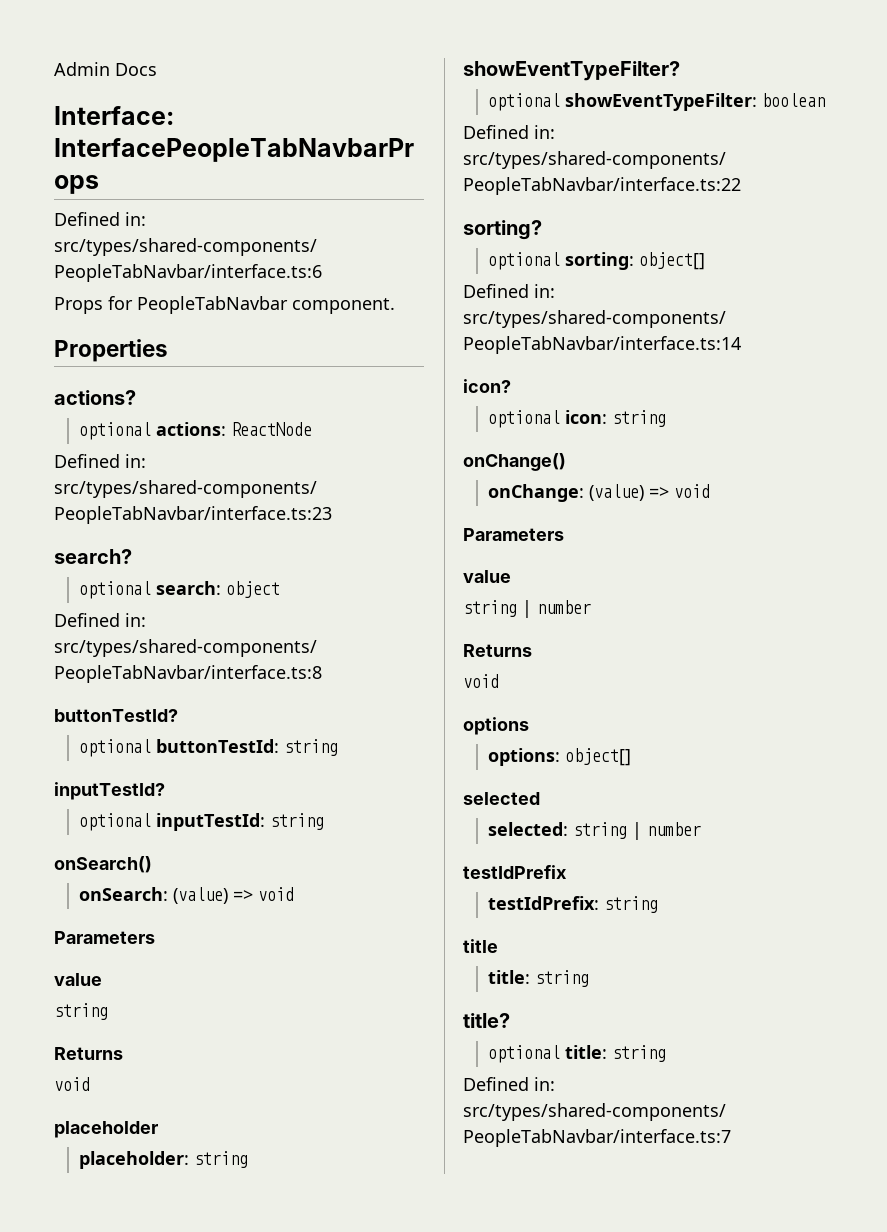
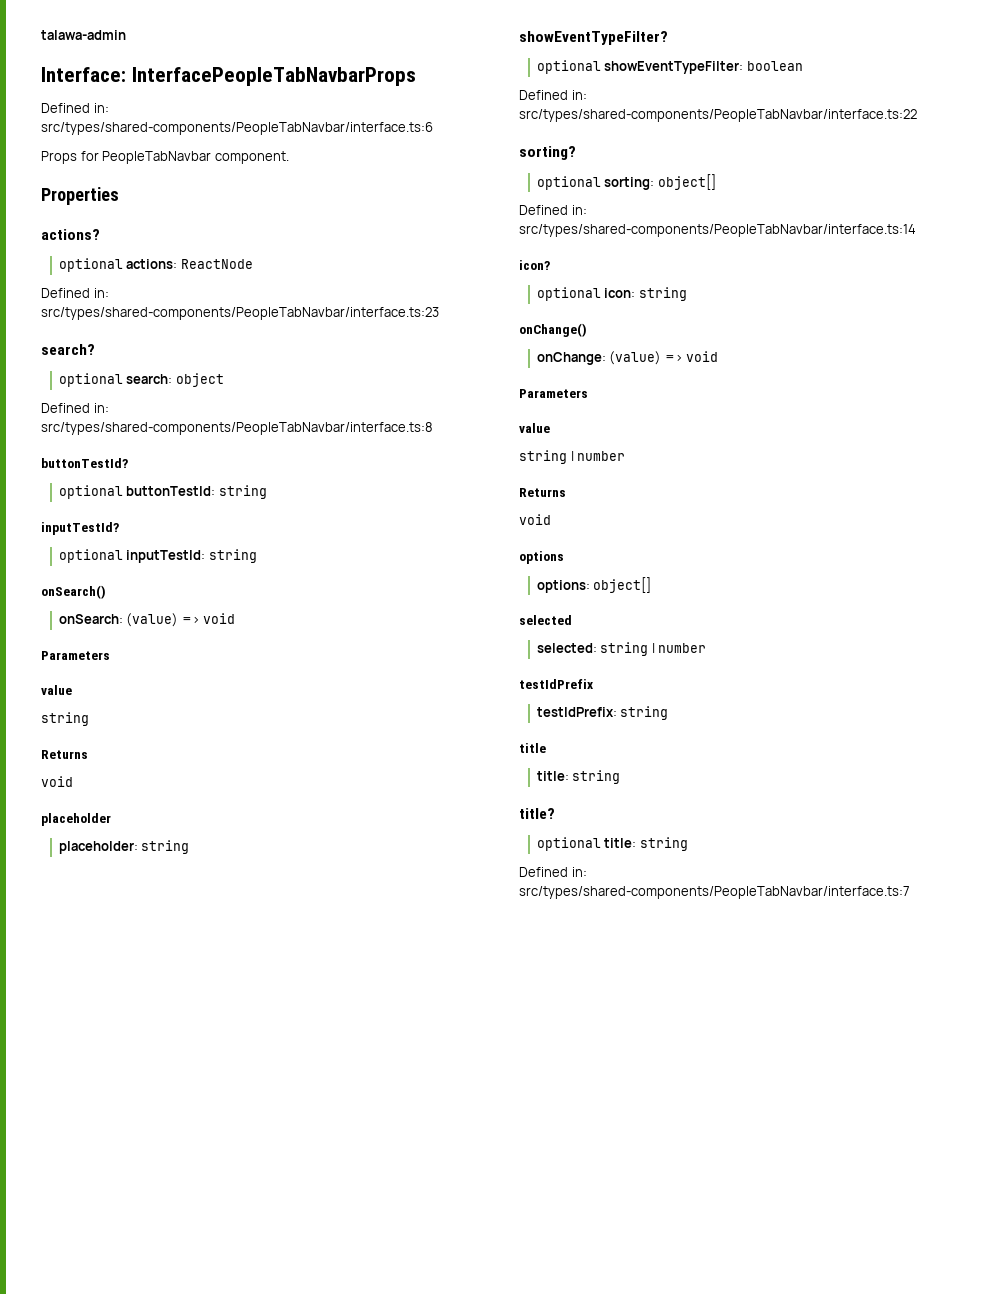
- Admin Docs
+ talawa-admin

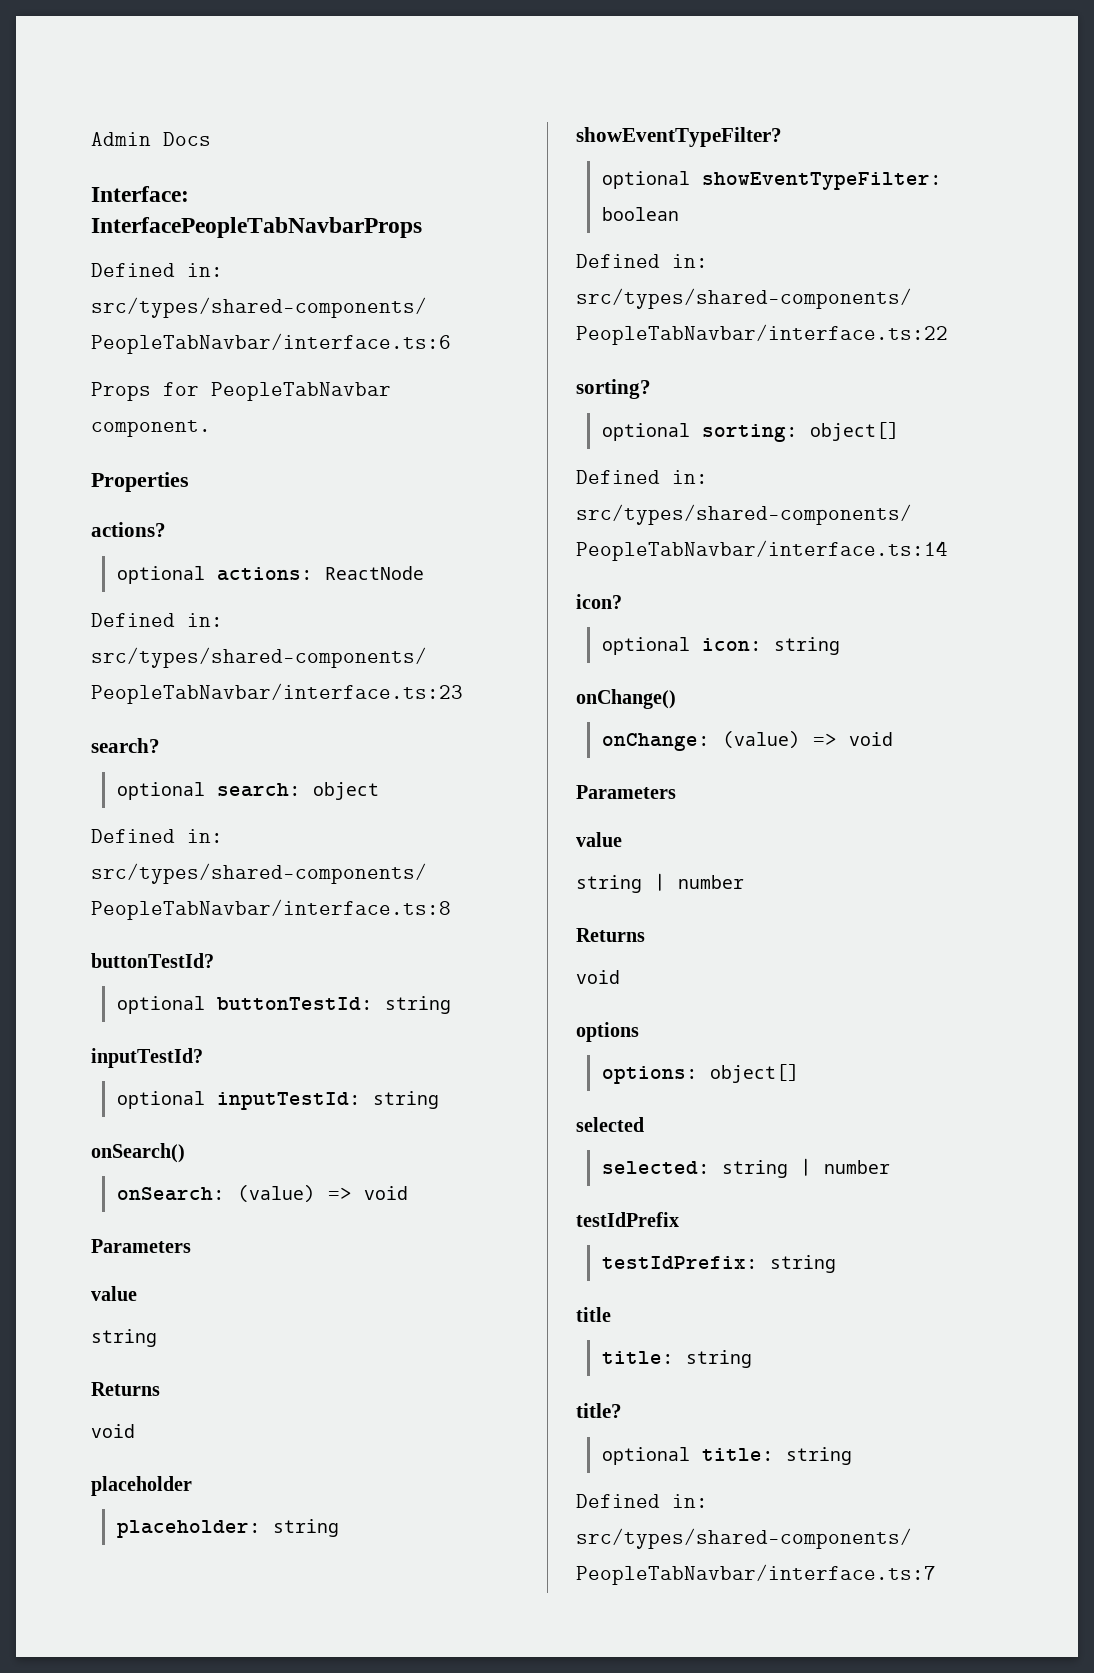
- talawa-admin
+ Admin Docs

